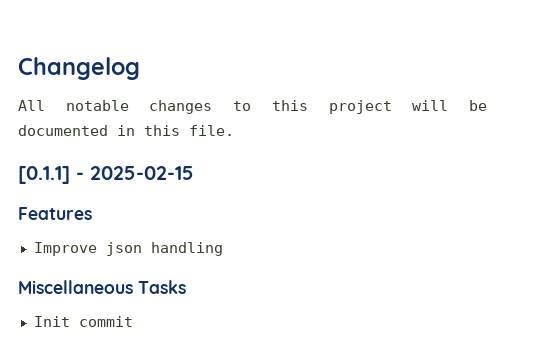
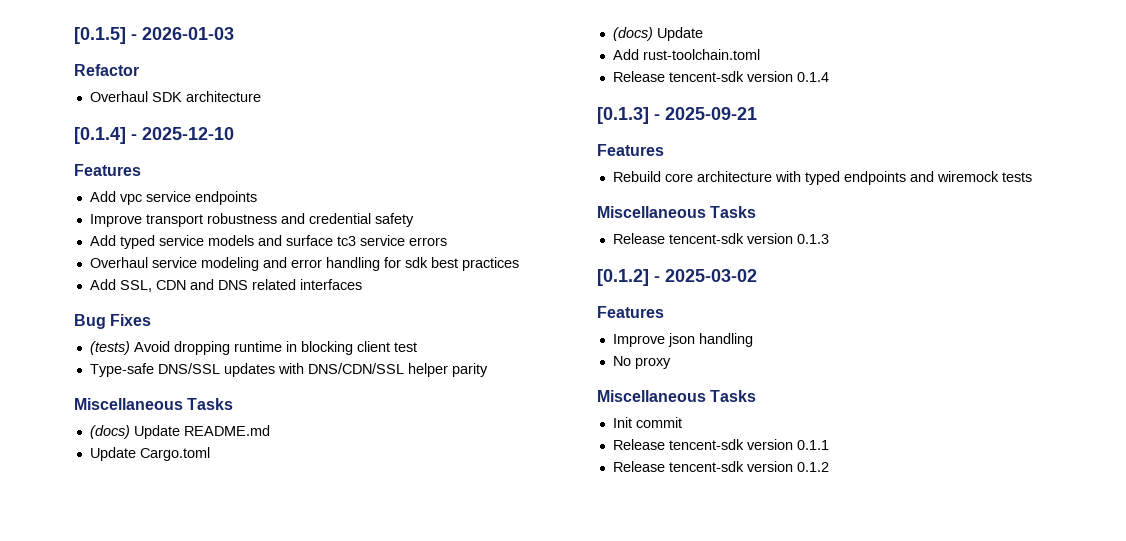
- Changelog
- All notable changes to this project will be documented in this file.
- [0.1.1] - 2025-02-15
+ [0.1.5] - 2026-01-03
+ Refactor
+ Overhaul SDK architecture
+ [0.1.4] - 2025-12-10
+ Features
+ Add vpc service endpoints
+ Improve transport robustness and credential safety
+ Add typed service models and surface tc3 service errors
+ Overhaul service modeling and error handling for sdk best practices
+ Add SSL, CDN and DNS related interfaces
+ Bug Fixes
+ (tests) Avoid dropping runtime in blocking client test
+ Type-safe DNS/SSL updates with DNS/CDN/SSL helper parity
+ Miscellaneous Tasks
+ (docs) Update README.md
+ Update Cargo.toml
+ (docs) Update
+ Add rust-toolchain.toml
+ Release tencent-sdk version 0.1.4
+ [0.1.3] - 2025-09-21
+ Features
+ Rebuild core architecture with typed endpoints and wiremock tests
+ Miscellaneous Tasks
+ Release tencent-sdk version 0.1.3
+ [0.1.2] - 2025-03-02
+ No proxy
+ Release tencent-sdk version 0.1.1
+ Release tencent-sdk version 0.1.2

